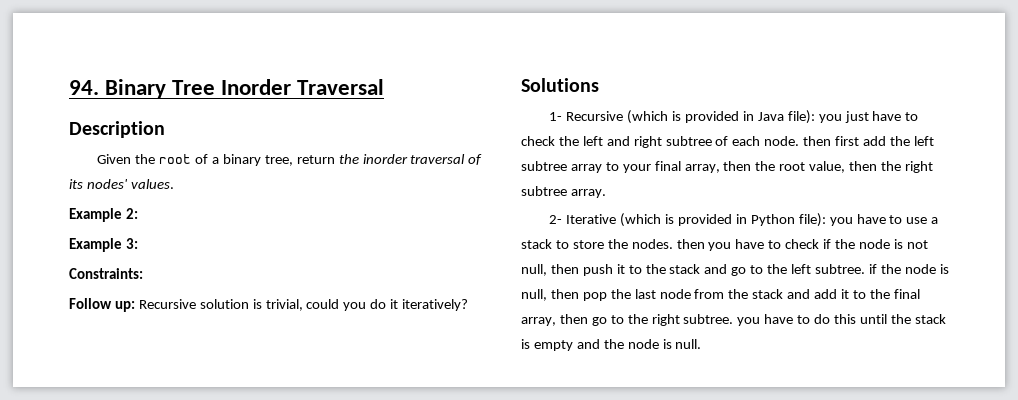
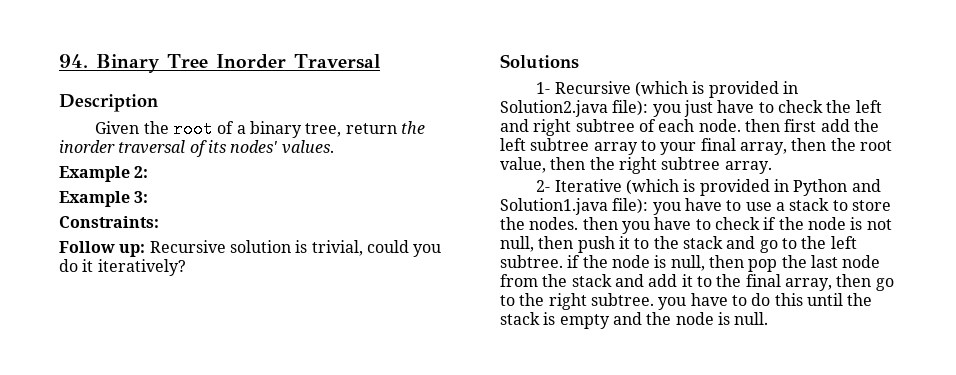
- 1- Recursive (which is provided in Java file): you just have to check the left and right subtree of each node. then first add the left subtree array to your final array, then the root value, then the right subtree array.
+ 1- Recursive (which is provided in Solution2.java file): you just have to check the left and right subtree of each node. then first add the left subtree array to your final array, then the root value, then the right subtree array.
- 2- Iterative (which is provided in Python file):
+ 2- Iterative (which is provided in Python and Solution1.java file):

